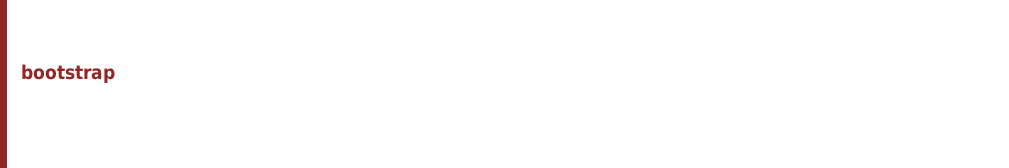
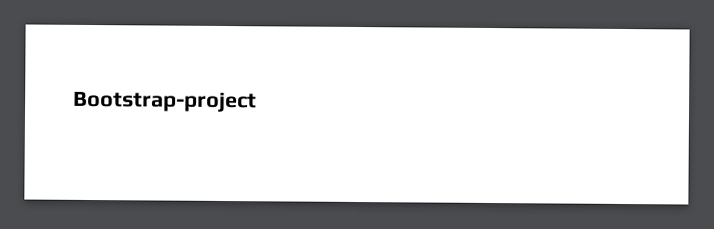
- bootstrap
+ Bootstrap-project

